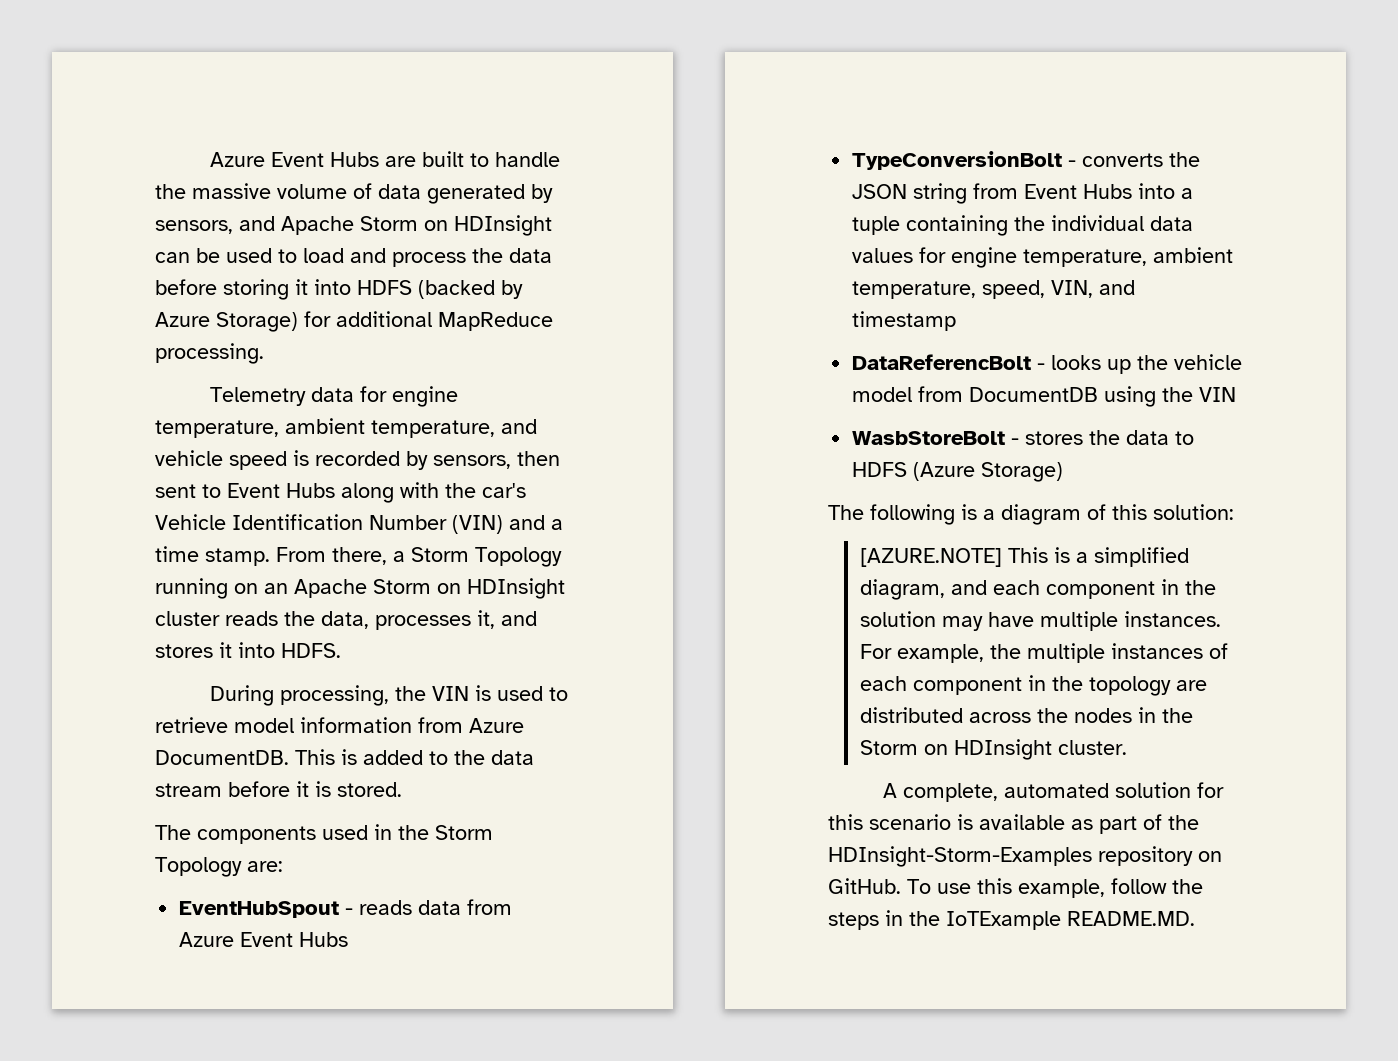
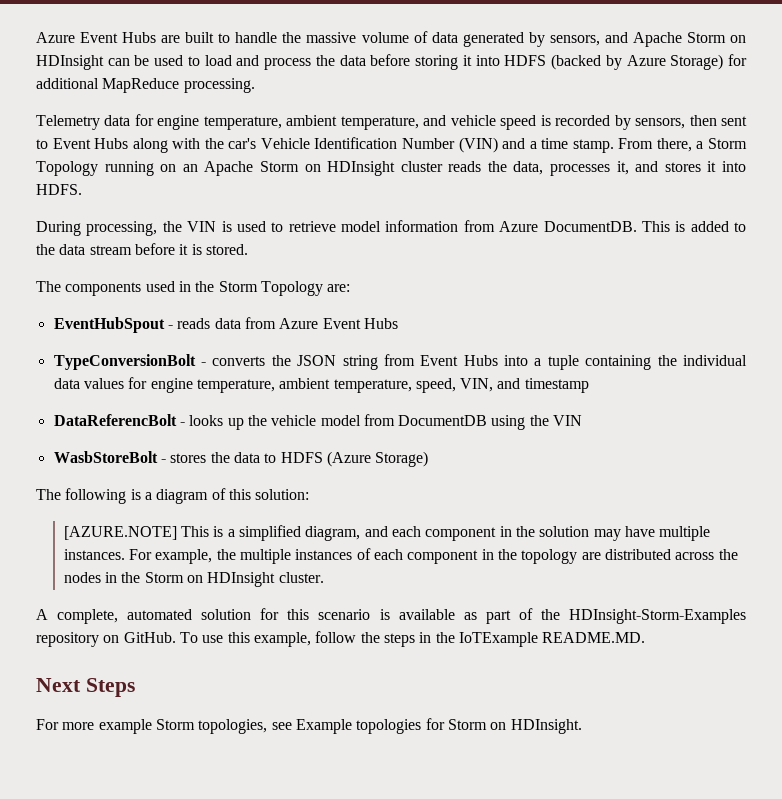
+ Next Steps
+ For more example Storm topologies, see Example topologies for Storm on HDInsight.

